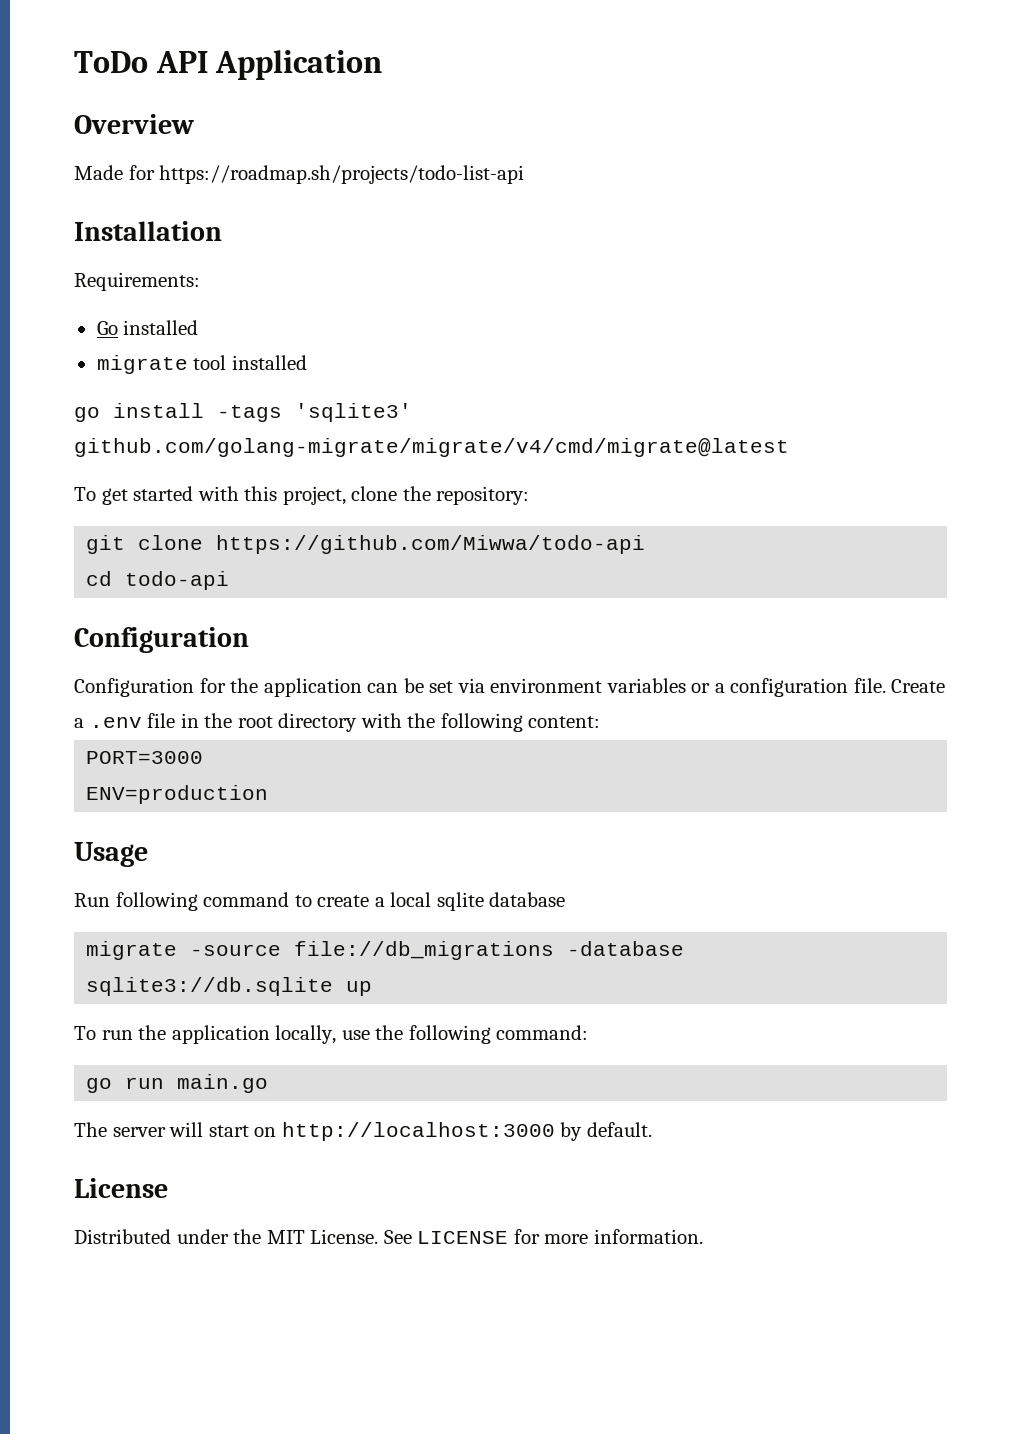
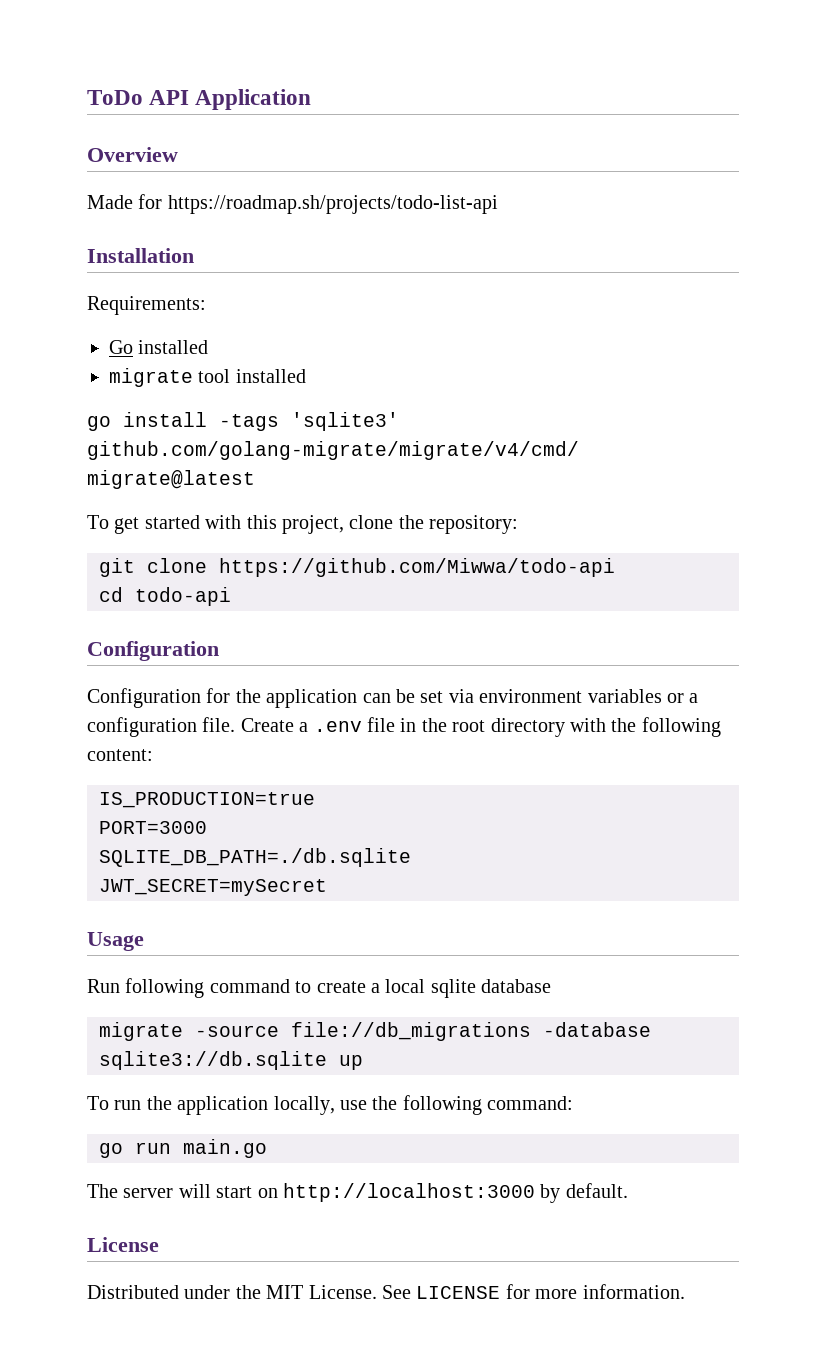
+ IS_PRODUCTION=true
- ENV=production
+ SQLITE_DB_PATH=./db.sqlite
+ JWT_SECRET=mySecret

